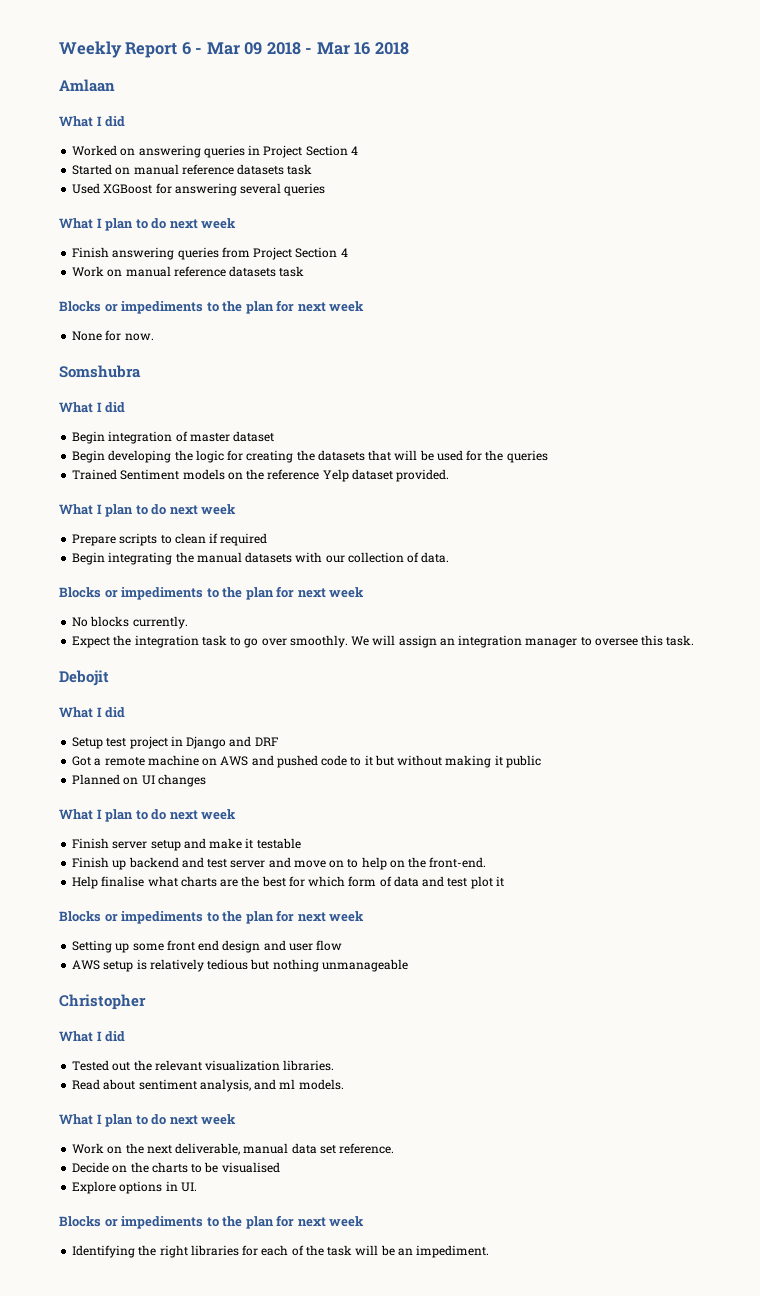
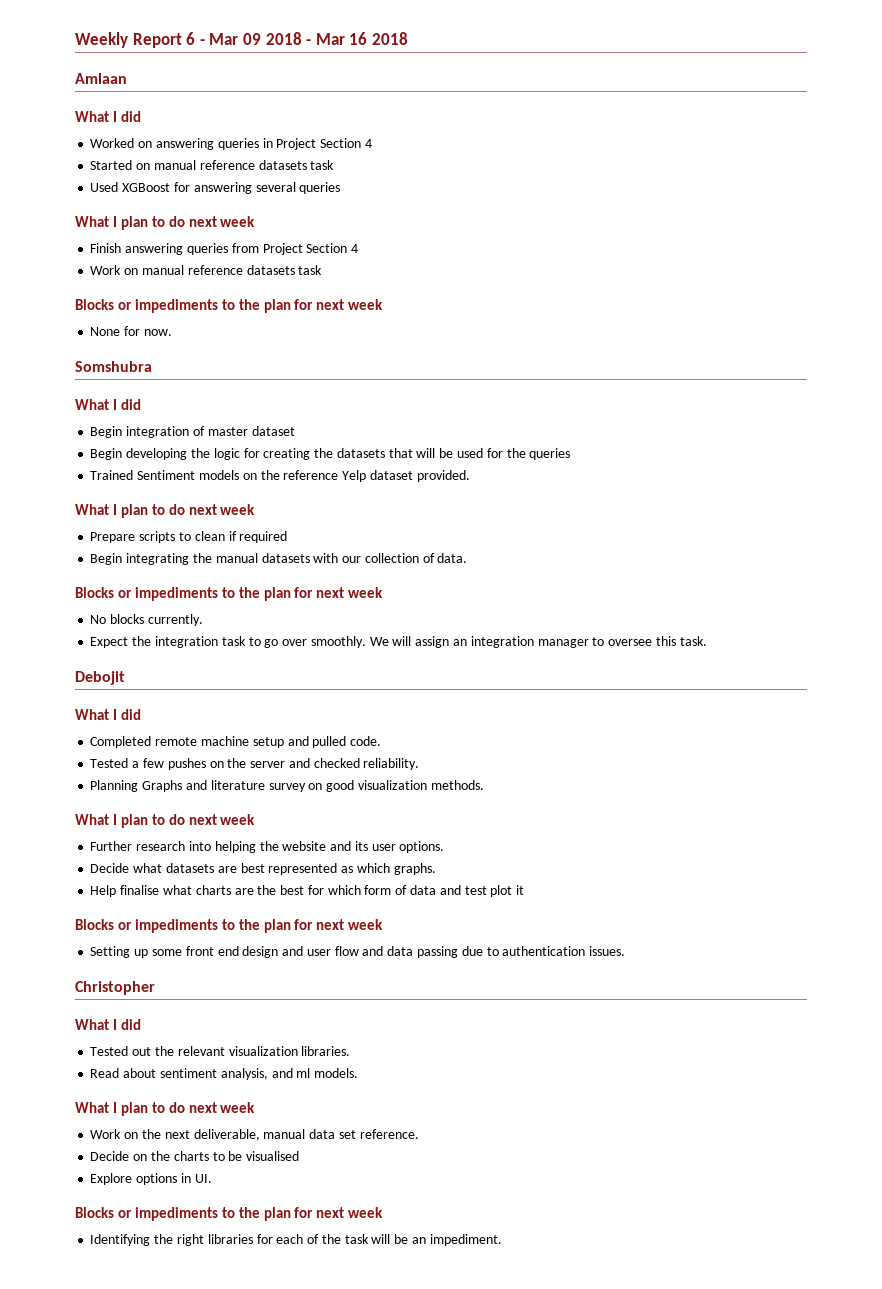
- Setup test project in Django and DRF
- Got a remote machine on AWS and pushed code to it but without making it public
- Planned on UI changes
+ Completed remote machine setup and pulled code.
+ Tested a few pushes on the server and checked reliability.
+ Planning Graphs and literature survey on good visualization methods.
  What I plan to do next week
- Finish server setup and make it testable
- Finish up backend and test server and move on to help on the front-end.
+ Further research into helping the website and its user options.
+ Decide what datasets are best represented as which graphs.
- Setting up some front end design and user flow
- AWS setup is relatively tedious but nothing unmanageable
+ Setting up some front end design and user flow and data passing due to authentication issues.

